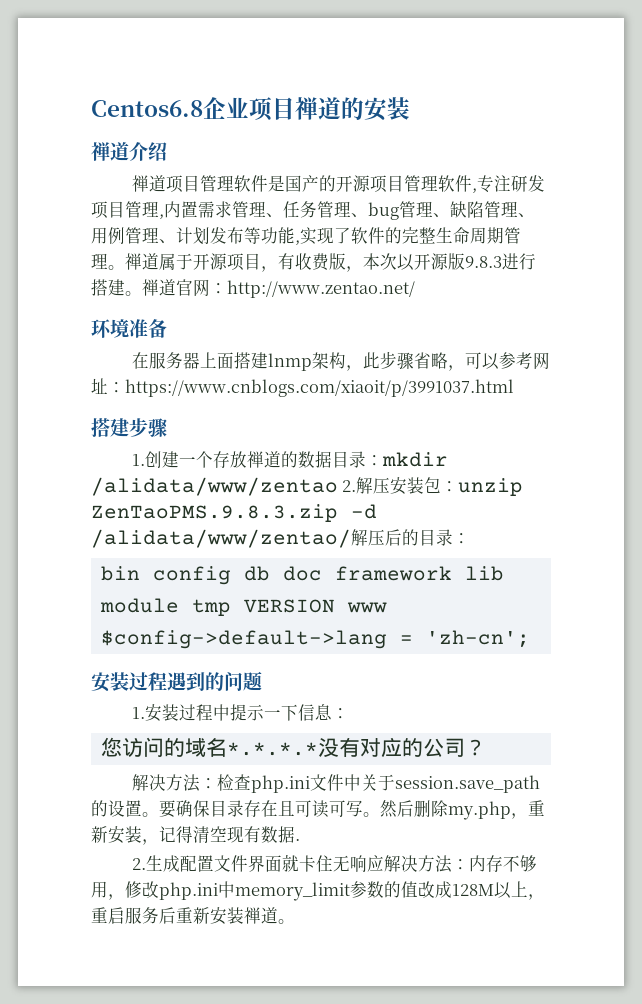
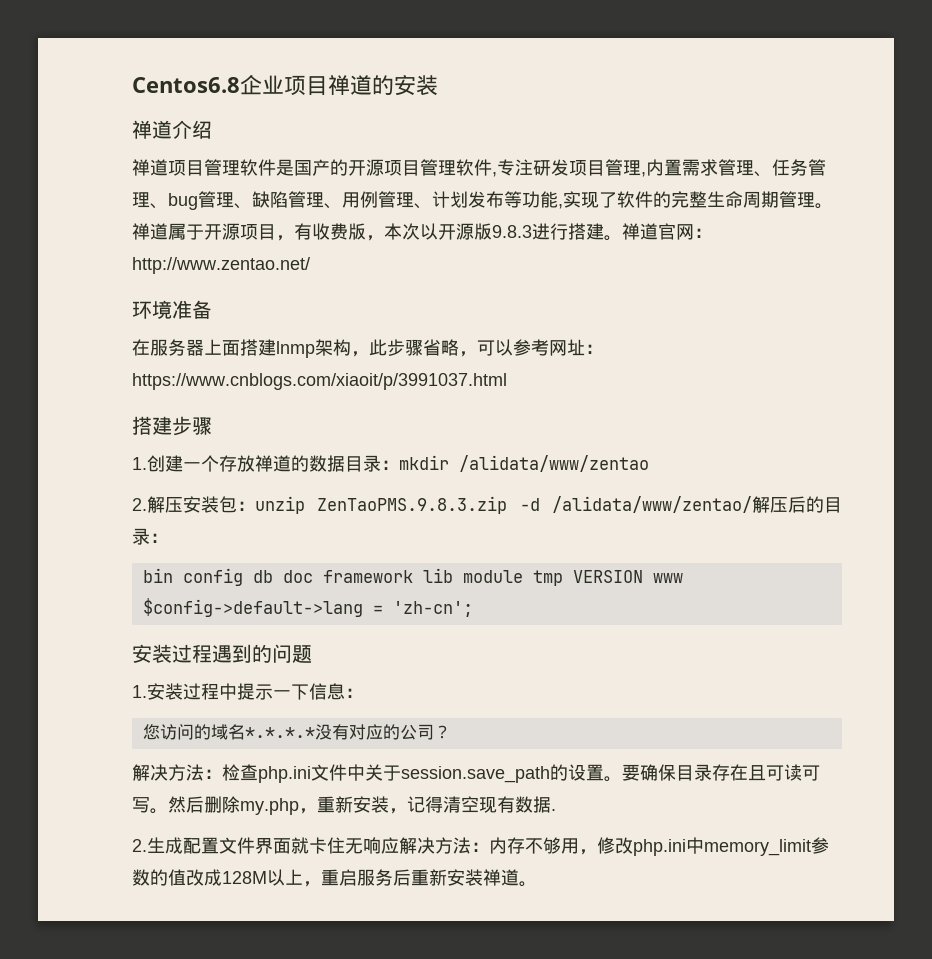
- 1.创建一个存放禅道的数据目录：mkdir /alidata/www/zentao 2.解压安装包：unzip ZenTaoPMS.9.8.3.zip -d /alidata/www/zentao/解压后的目录：
+ 1.创建一个存放禅道的数据目录：mkdir /alidata/www/zentao
+ 2.解压安装包：unzip ZenTaoPMS.9.8.3.zip -d /alidata/www/zentao/解压后的目录：

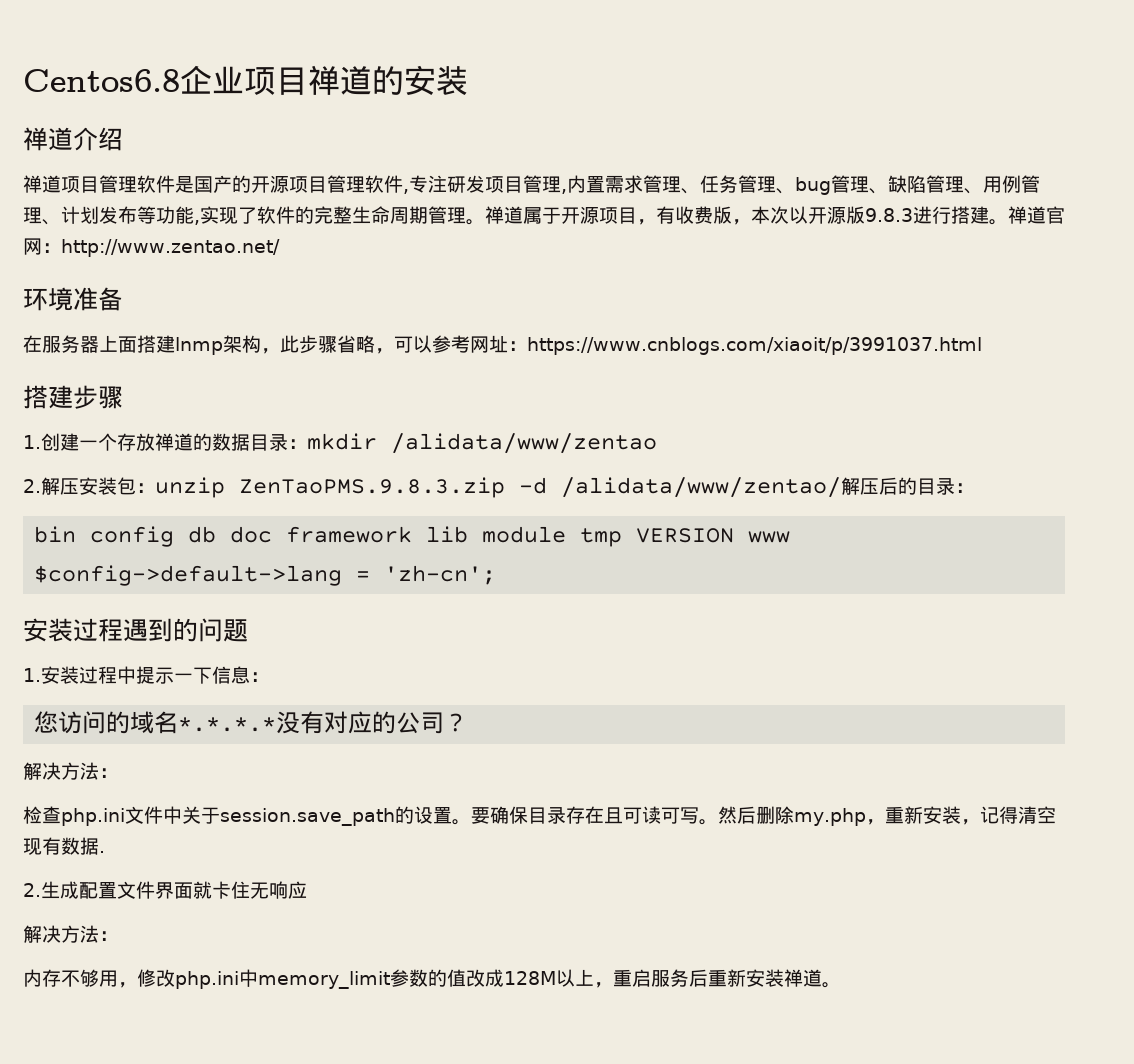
  您访问的域名*.*.*.*没有对应的公司？
- 解决方法：检查php.ini文件中关于session.save_path的设置。
+ 解决方法：
+ 检查php.ini文件中关于session.save_path的设置。
- 2.生成配置文件界面就卡住无响应解决方法：内存不够用，修改php.ini中memory_limit参数的值改成128M以上，重启服务后重新安装禅道。
+ 2.生成配置文件界面就卡住无响应
+ 解决方法：
+ 内存不够用，修改php.ini中memory_limit参数的值改成128M以上，重启服务后重新安装禅道。

